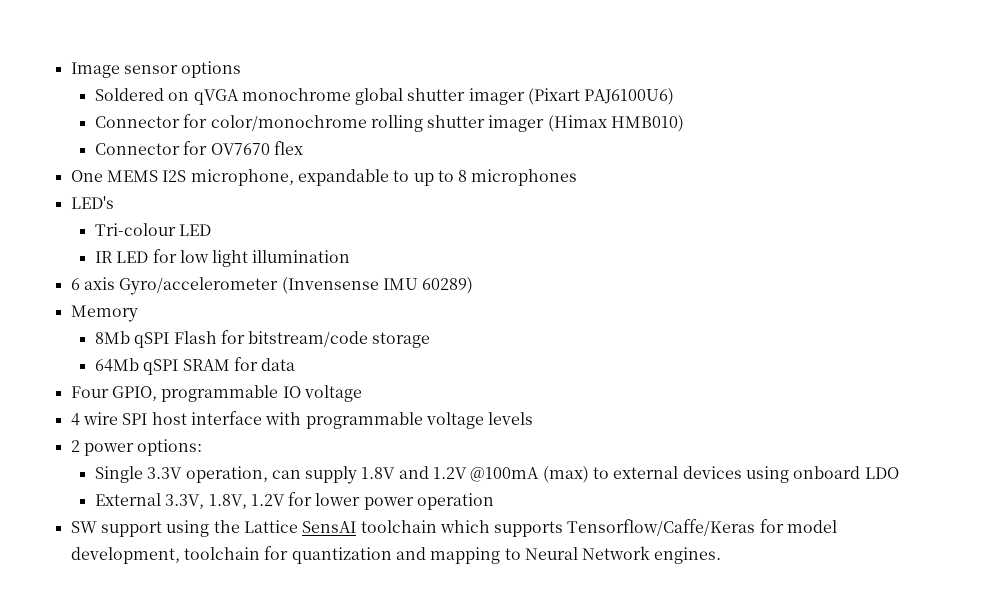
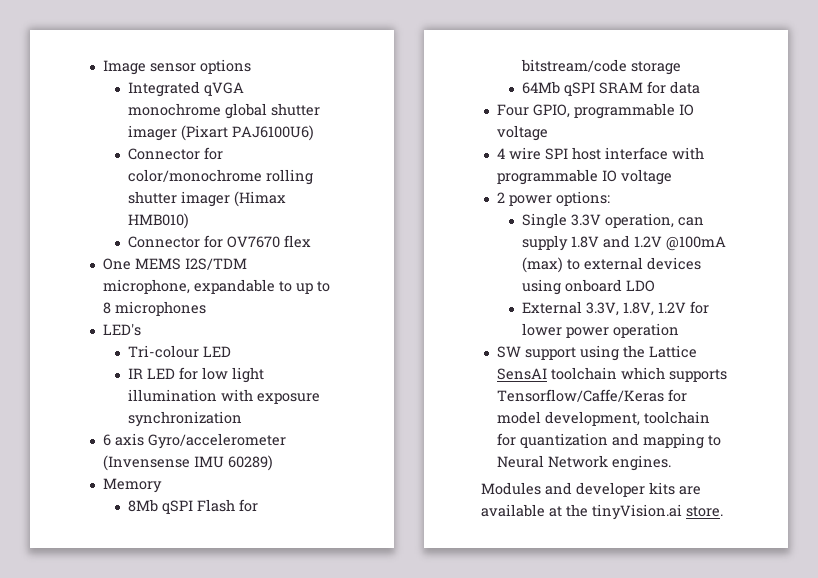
- Soldered on qVGA monochrome global shutter imager (Pixart PAJ6100U6)
+ Integrated qVGA monochrome global shutter imager (Pixart PAJ6100U6)
- One MEMS I2S microphone, expandable to up to 8 microphones
+ One MEMS I2S/TDM microphone, expandable to up to 8 microphones
- IR LED for low light illumination
+ IR LED for low light illumination with exposure synchronization
- 4 wire SPI host interface with programmable voltage levels
+ 4 wire SPI host interface with programmable IO voltage
+ Modules and developer kits are available at the tinyVision.ai store.

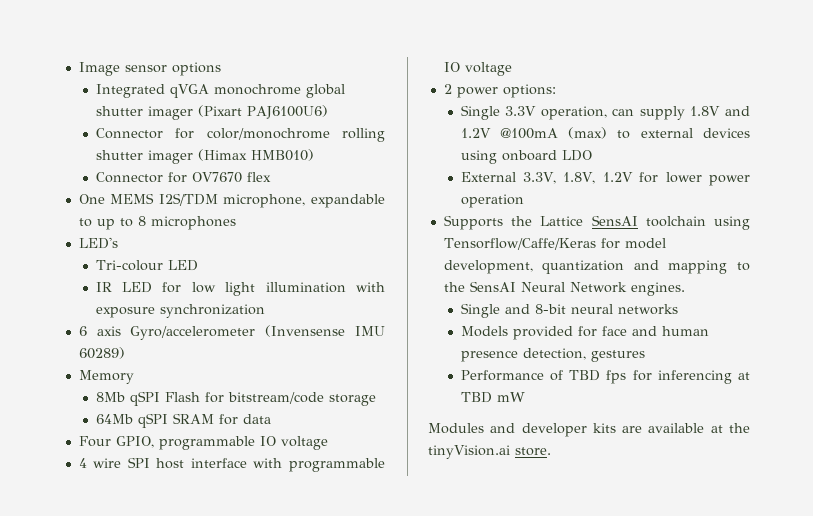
- SW support using the Lattice SensAI toolchain which supports Tensorflow/Caffe/Keras for model development, toolchain for quantization and mapping to Neural Network engines.
+ Supports the Lattice SensAI toolchain using Tensorflow/Caffe/Keras for model development, quantization and mapping to the SensAI Neural Network engines.
+ Single and 8-bit neural networks
+ Models provided for face and human presence detection, gestures
+ Performance of TBD fps for inferencing at TBD mW

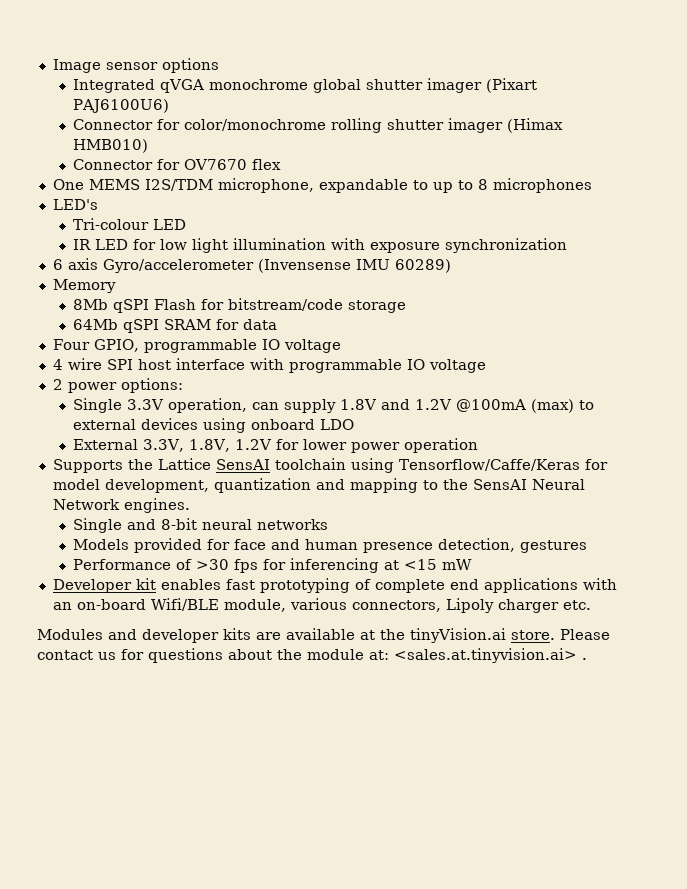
- Performance of TBD fps for inferencing at TBD mW
+ Performance of >30 fps for inferencing at <15 mW
+ Developer kit enables fast prototyping of complete end applications with an on-board Wifi/BLE module, various connectors, Lipoly charger etc.
+ Please contact us for questions about the module at: <sales.at.tinyvision.ai> .

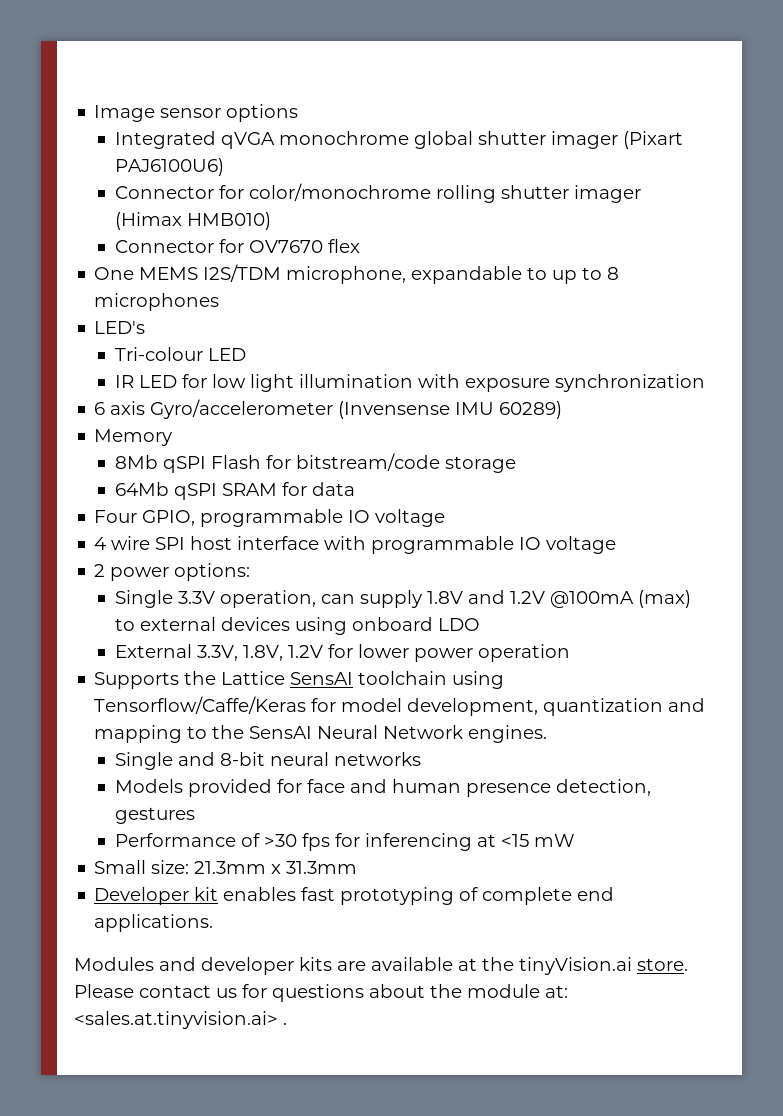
+ Small size: 21.3mm x 31.3mm
- Developer kit enables fast prototyping of complete end applications with an on-board Wifi/BLE module, various connectors, Lipoly charger etc.
+ Developer kit enables fast prototyping of complete end applications.

